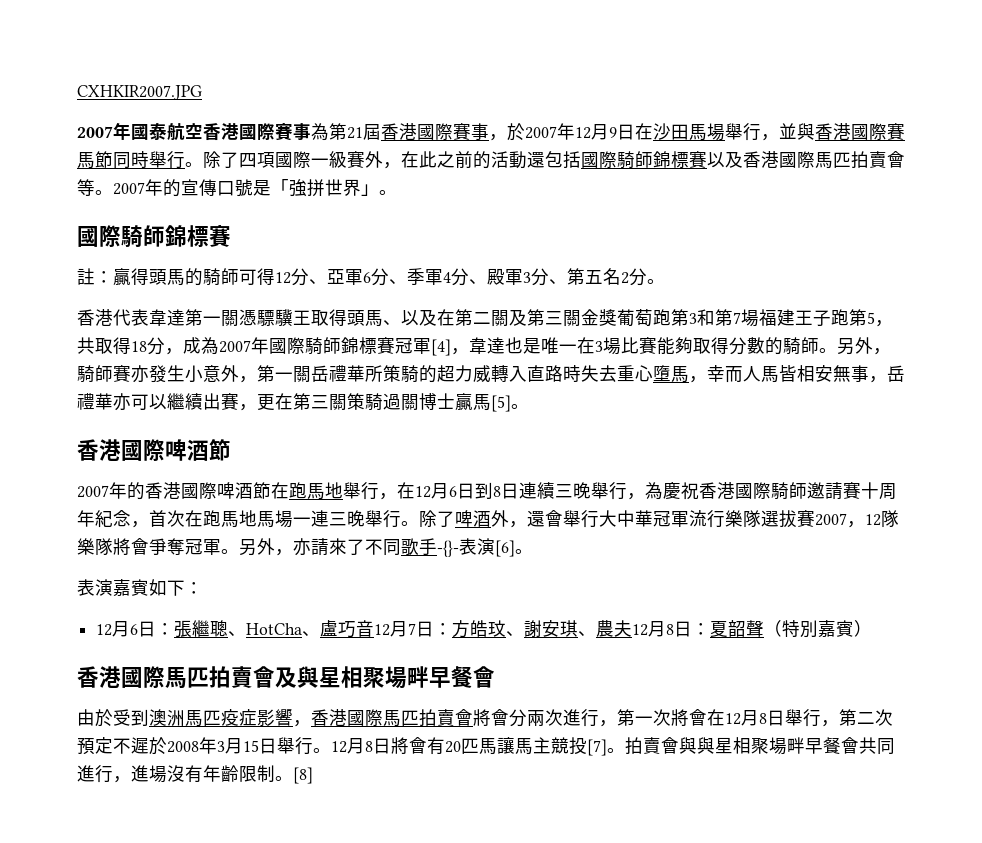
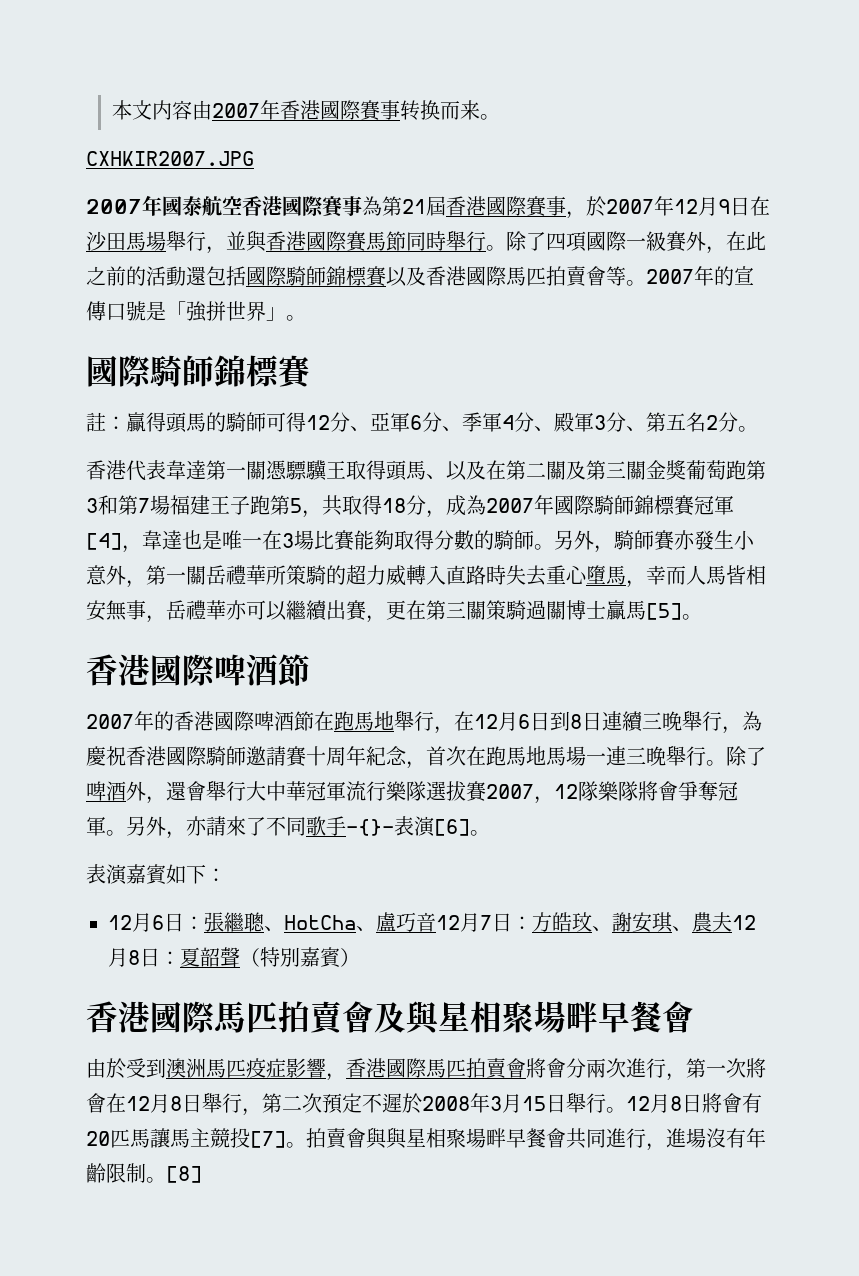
+ 本文内容由2007年香港國際賽事转换而来。

